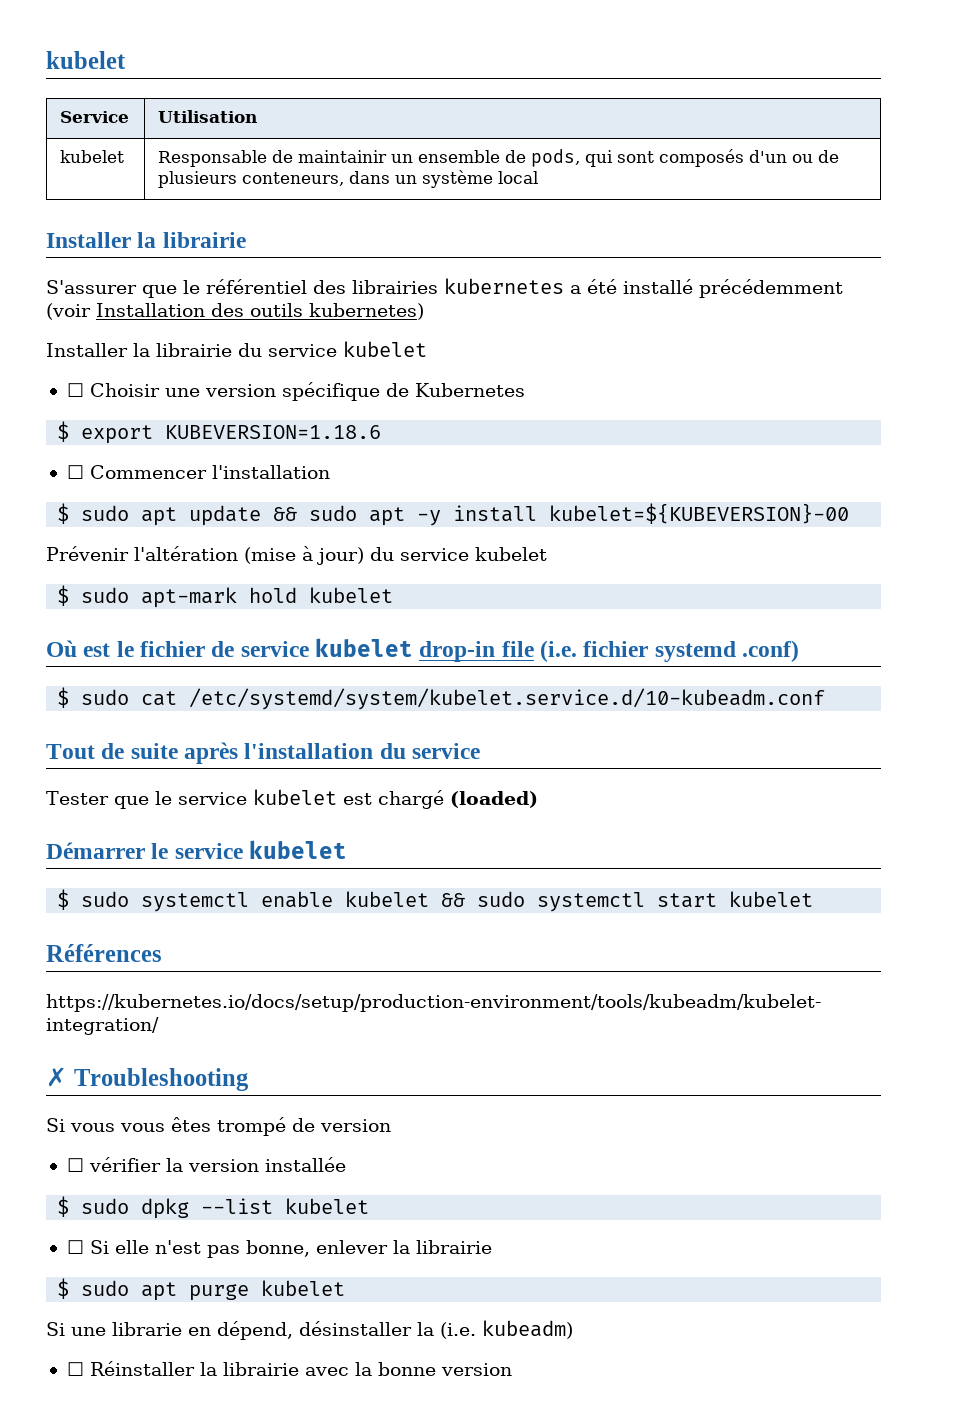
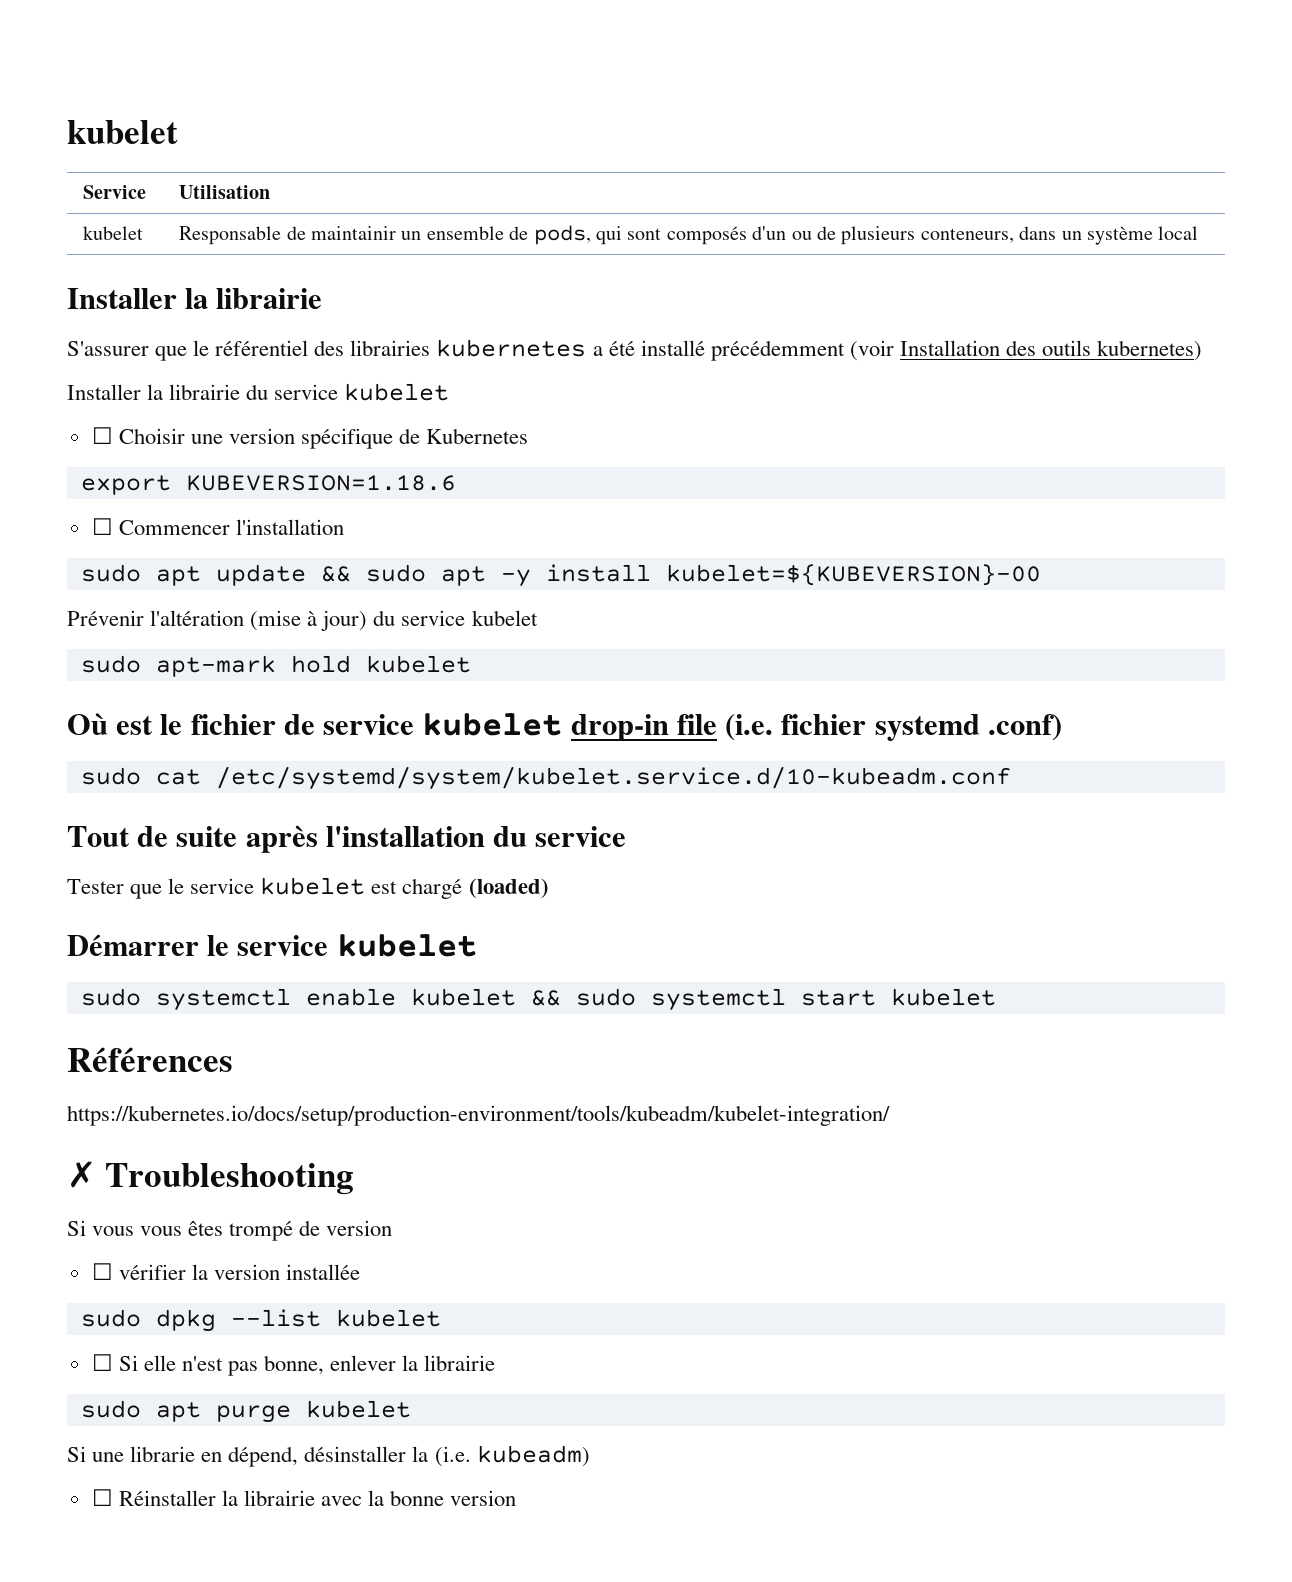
- $ export KUBEVERSION=1.18.6
+ export KUBEVERSION=1.18.6
- $ sudo apt update && sudo apt -y install kubelet=${KUBEVERSION}-00
+ sudo apt update && sudo apt -y install kubelet=${KUBEVERSION}-00
- $ sudo apt-mark hold kubelet
+ sudo apt-mark hold kubelet
- $ sudo cat /etc/systemd/system/kubelet.service.d/10-kubeadm.conf
+ sudo cat /etc/systemd/system/kubelet.service.d/10-kubeadm.conf
- $ sudo systemctl enable kubelet && sudo systemctl start kubelet
+ sudo systemctl enable kubelet && sudo systemctl start kubelet
- $ sudo dpkg --list kubelet
+ sudo dpkg --list kubelet
- $ sudo apt purge kubelet
+ sudo apt purge kubelet

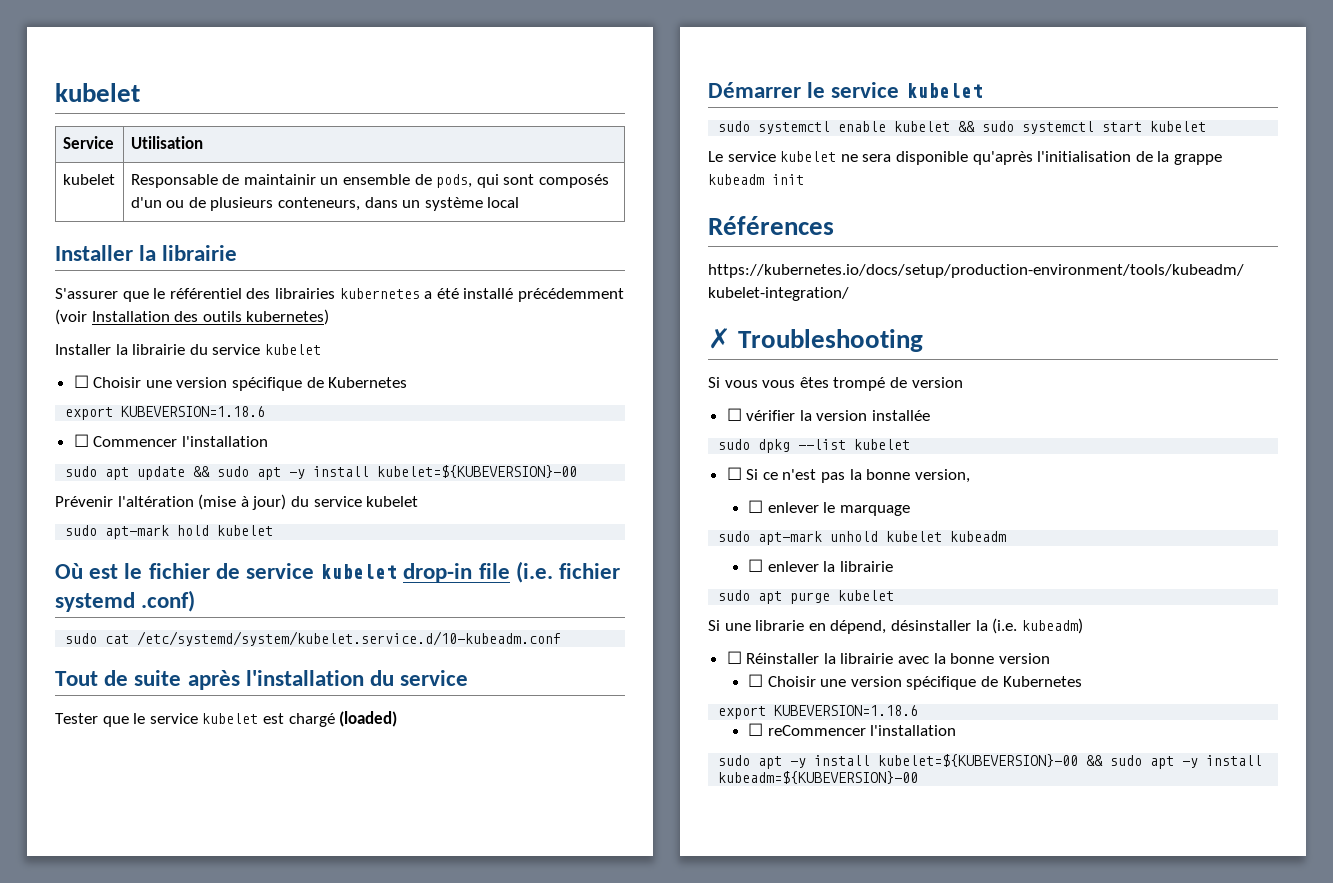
+ Le service kubelet ne sera disponible qu'après l'initialisation de la grappe kubeadm init
- ☐ Si elle n'est pas bonne, enlever la librairie
+ ☐ Si ce n'est pas la bonne version,
+ ☐ enlever le marquage
+ sudo apt-mark unhold kubelet kubeadm
+ ☐ enlever la librairie
  ☐ Réinstaller la librairie avec la bonne version
+ ☐ Choisir une version spécifique de Kubernetes
+ export KUBEVERSION=1.18.6
+ ☐ reCommencer l'installation
+ sudo apt -y install kubelet=${KUBEVERSION}-00 && sudo apt -y install kubeadm=${KUBEVERSION}-00

